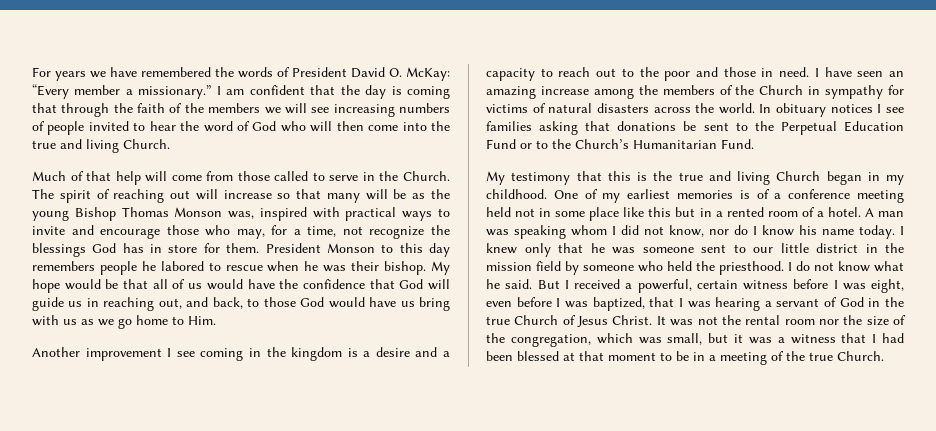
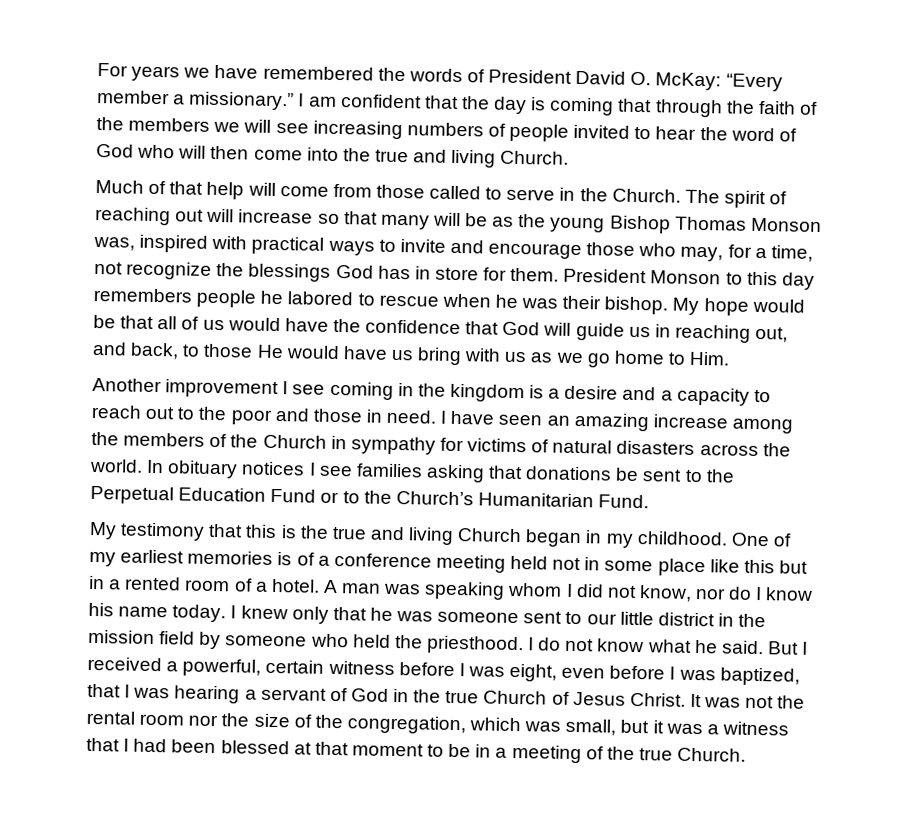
- My hope would be that all of us would have the confidence that God will guide us in reaching out, and back, to those God would have us bring with us as we go home to Him.
+ My hope would be that all of us would have the confidence that God will guide us in reaching out, and back, to those He would have us bring with us as we go home to Him.

